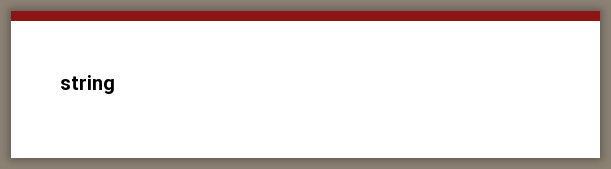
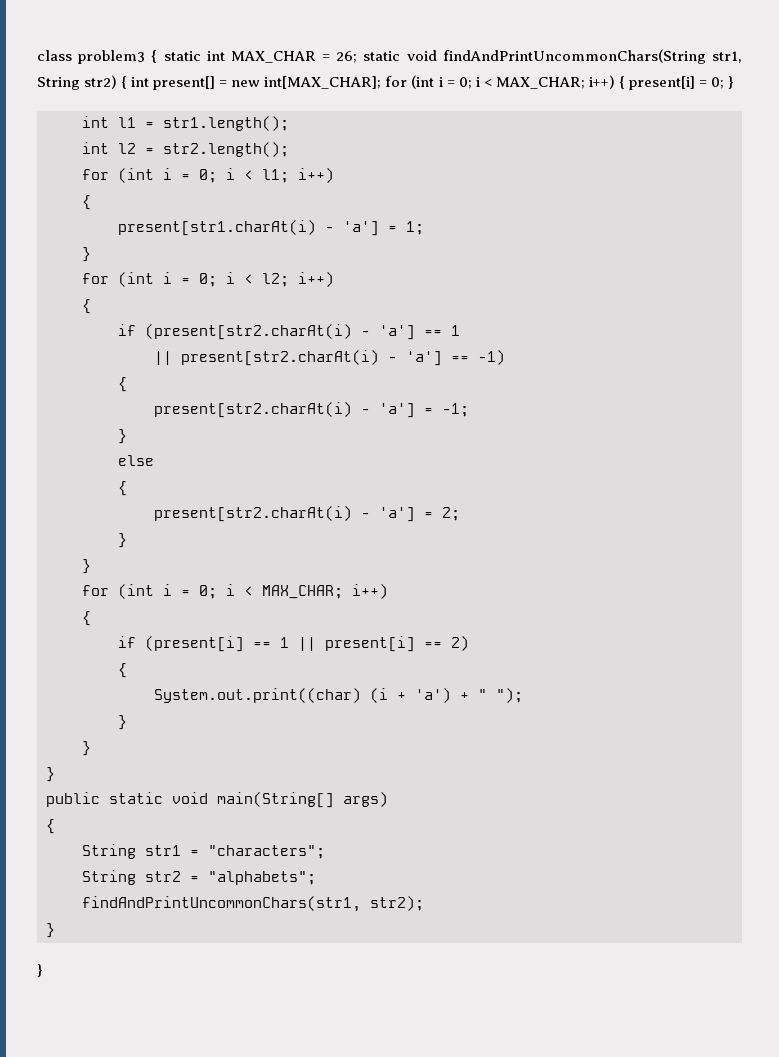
- string
+ class problem3 { static int MAX_CHAR = 26; static void findAndPrintUncommonChars(String str1, String str2) { int present[] = new int[MAX_CHAR]; for (int i = 0; i < MAX_CHAR; i++) { present[i] = 0; }
+ int l1 = str1.length();
+ int l2 = str2.length();
+ for (int i = 0; i < l1; i++)
+ {
+ present[str1.charAt(i) - 'a'] = 1;
+ }
+ for (int i = 0; i < l2; i++)
+ {
+ if (present[str2.charAt(i) - 'a'] == 1
+ || present[str2.charAt(i) - 'a'] == -1)
+ {
+ present[str2.charAt(i) - 'a'] = -1;
+ }
+ else
+ {
+ present[str2.charAt(i) - 'a'] = 2;
+ }
+ }
+ for (int i = 0; i < MAX_CHAR; i++)
+ {
+ if (present[i] == 1 || present[i] == 2)
+ {
+ System.out.print((char) (i + 'a') + " ");
+ }
+ }
+ }
+ public static void main(String[] args)
+ {
+ String str1 = "characters";
+ String str2 = "alphabets";
+ findAndPrintUncommonChars(str1, str2);
+ }
+ }

